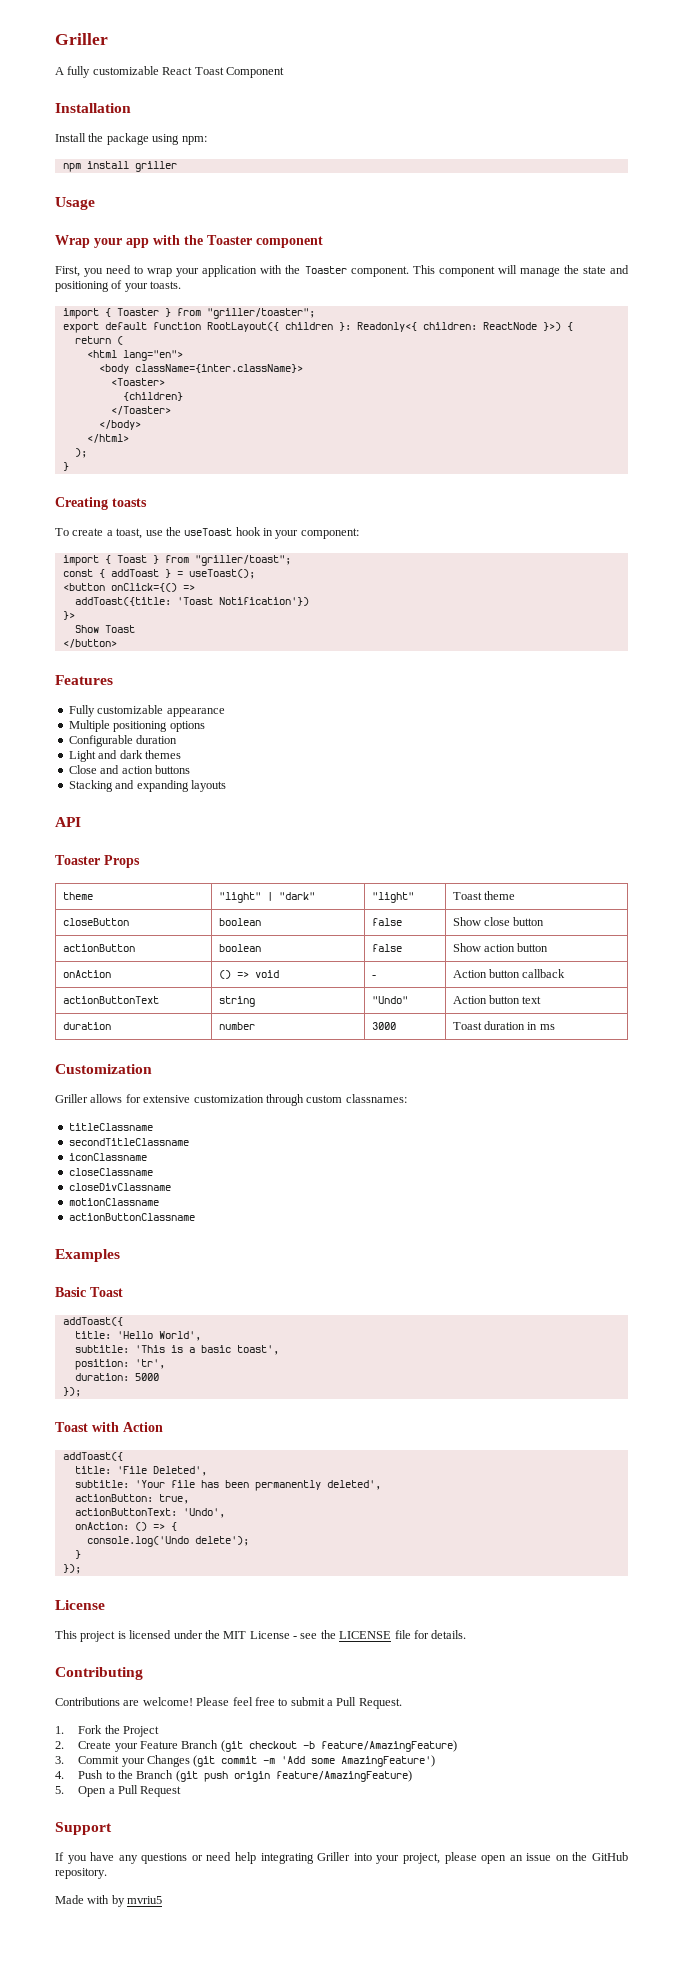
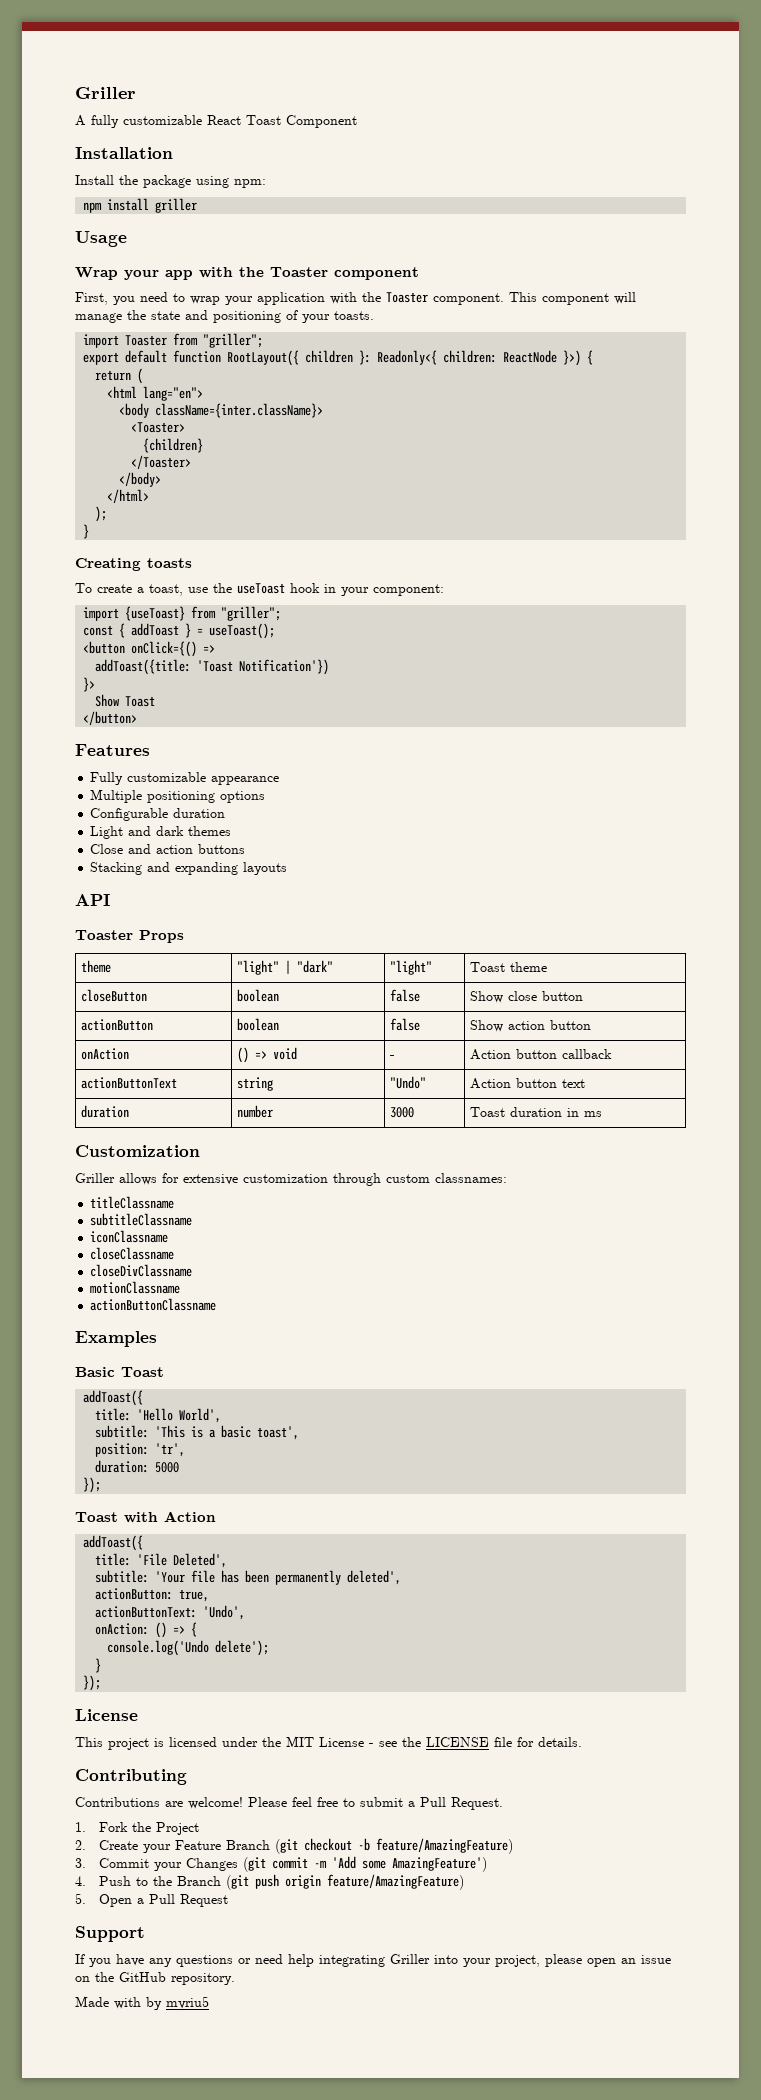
- import { Toaster } from "griller/toaster";
+ import Toaster from "griller";
- import { Toast } from "griller/toast";
+ import {useToast} from "griller";
- secondTitleClassname
+ subtitleClassname

